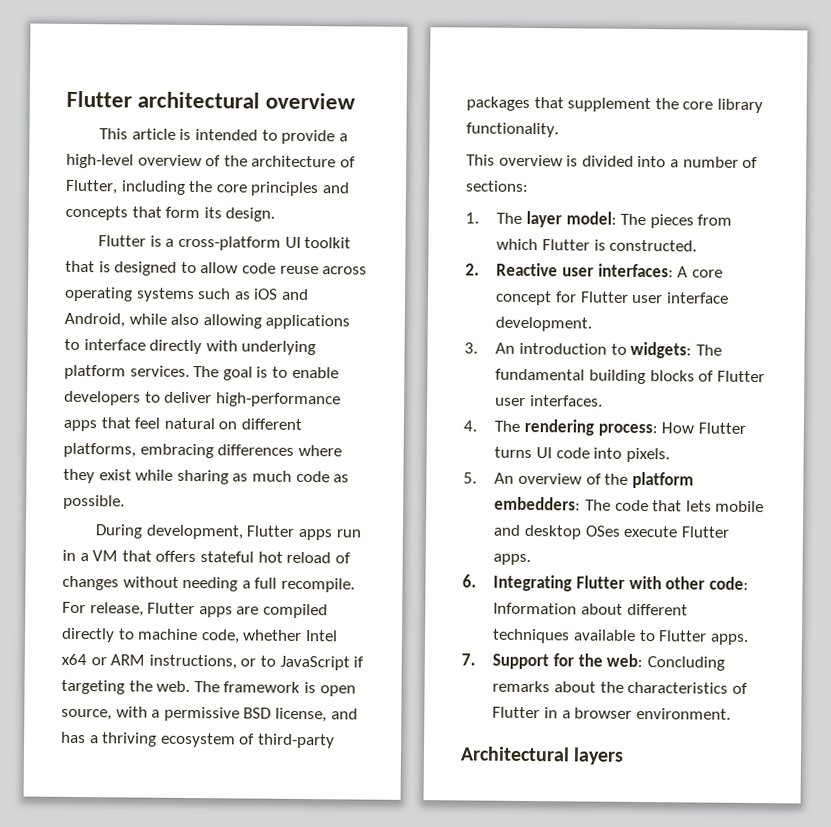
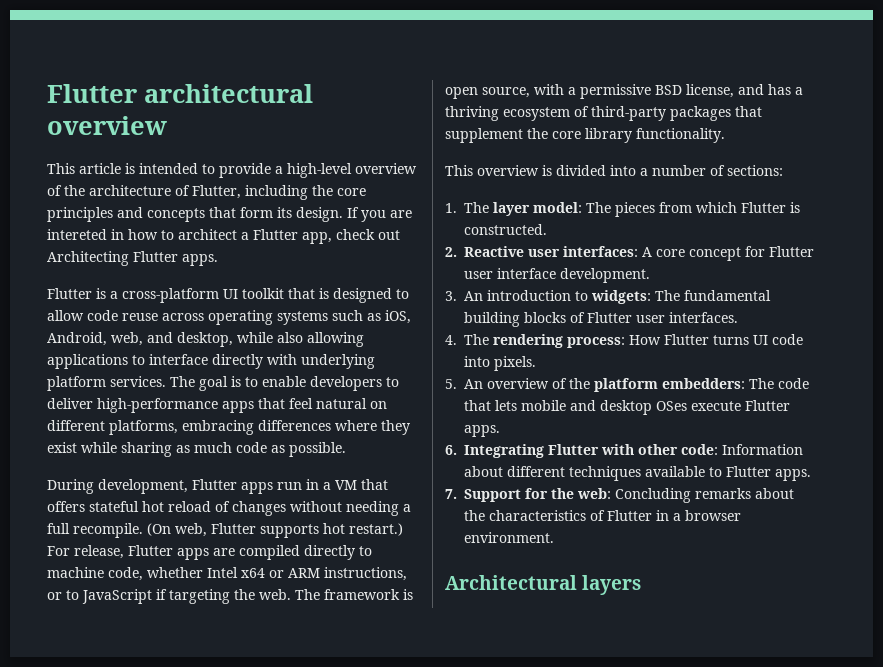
+ If you are intereted in how to architect a Flutter app, check out Architecting Flutter apps.
- Flutter is a cross-platform UI toolkit that is designed to allow code reuse across operating systems such as iOS and Android, while also allowing applications to interface directly with underlying platform services.
+ Flutter is a cross-platform UI toolkit that is designed to allow code reuse across operating systems such as iOS, Android, web, and desktop, while also allowing applications to interface directly with underlying platform services.
+ (On web, Flutter supports hot restart.)

